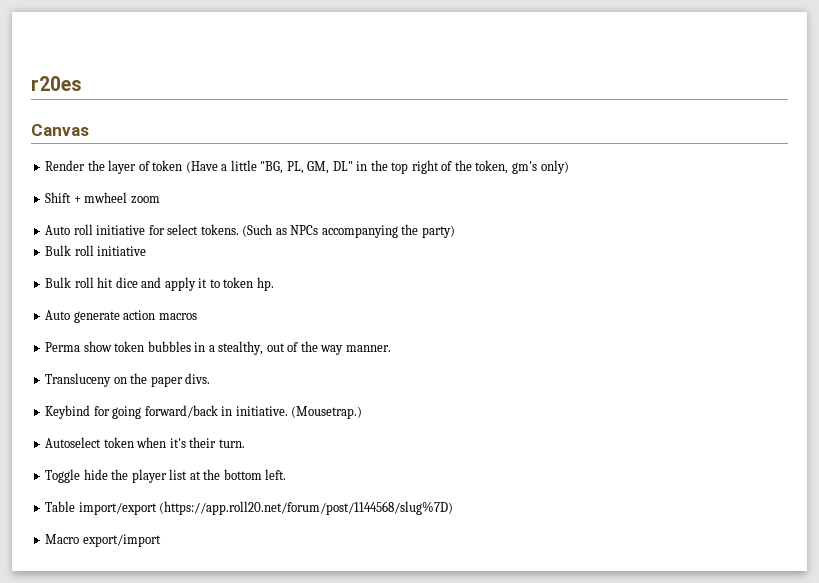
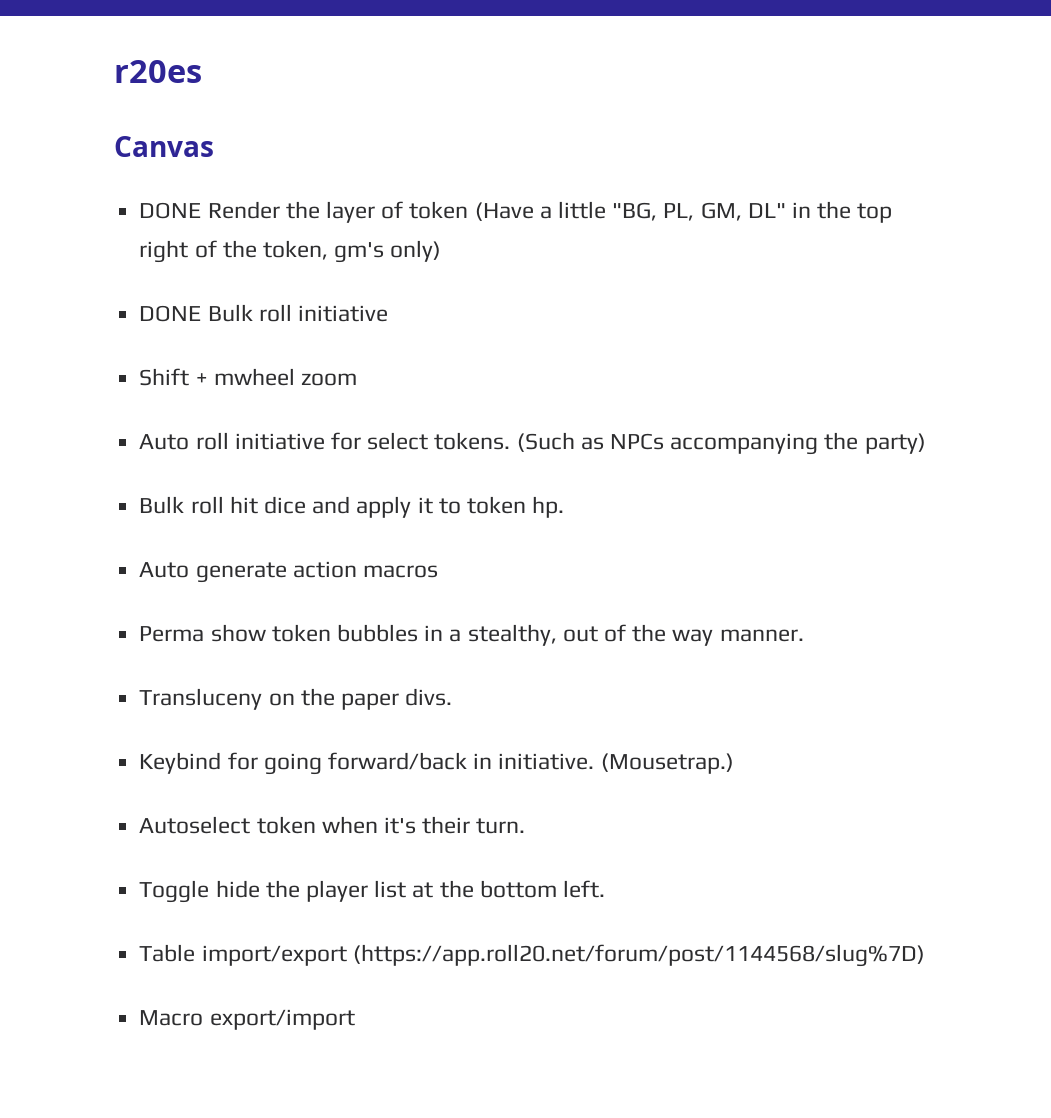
- Render the layer of token (Have a little "BG, PL, GM, DL" in the top right of the token, gm's only)
+ DONE Render the layer of token (Have a little "BG, PL, GM, DL" in the top right of the token, gm's only)
+ DONE Bulk roll initiative
- Bulk roll initiative

